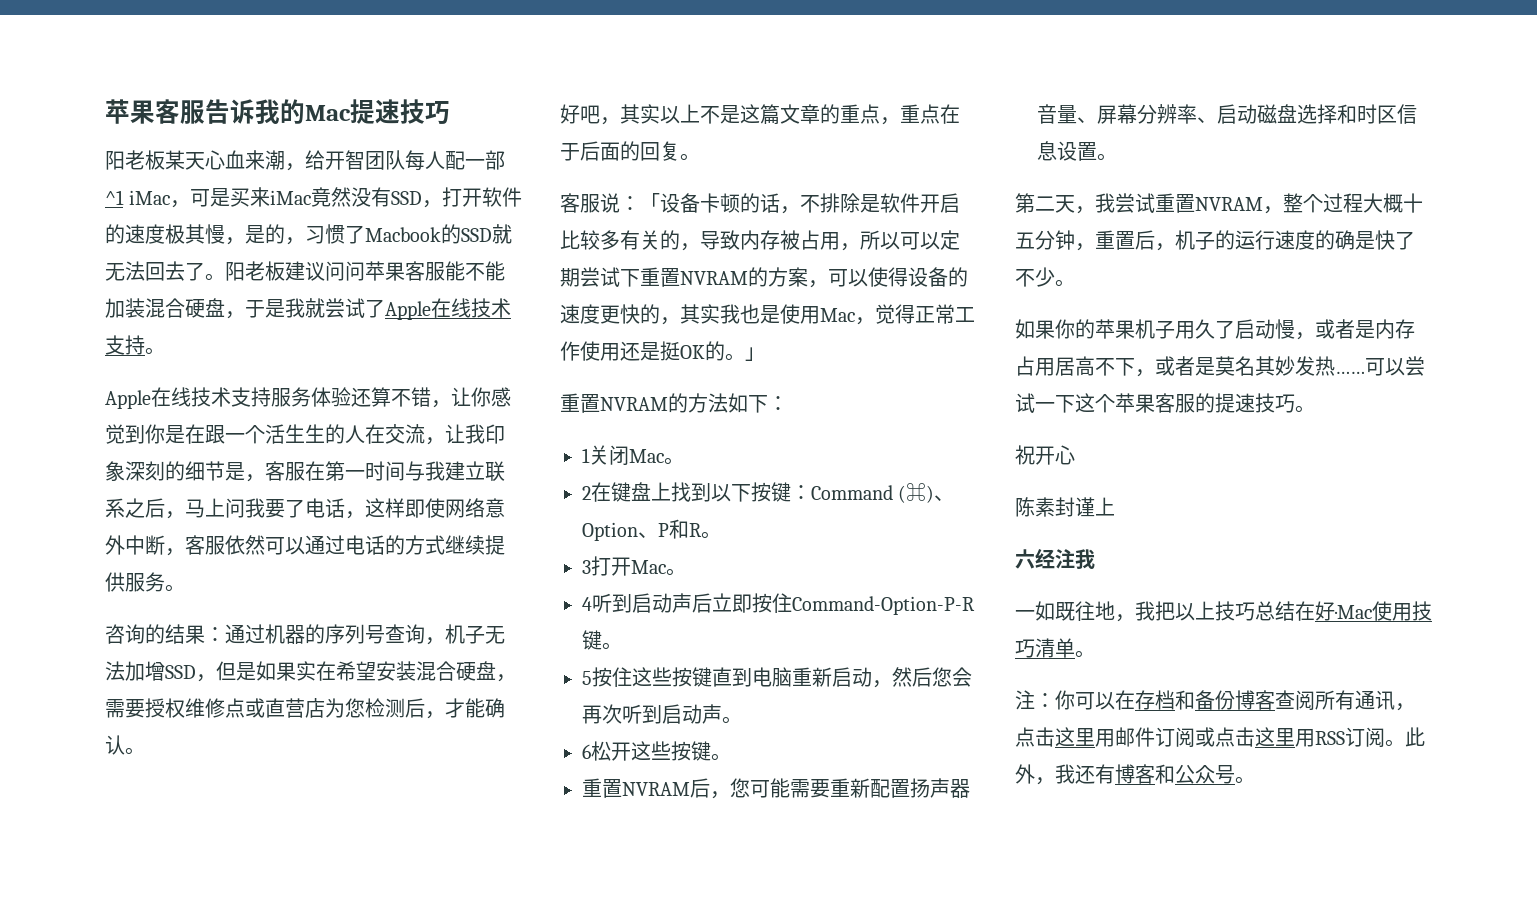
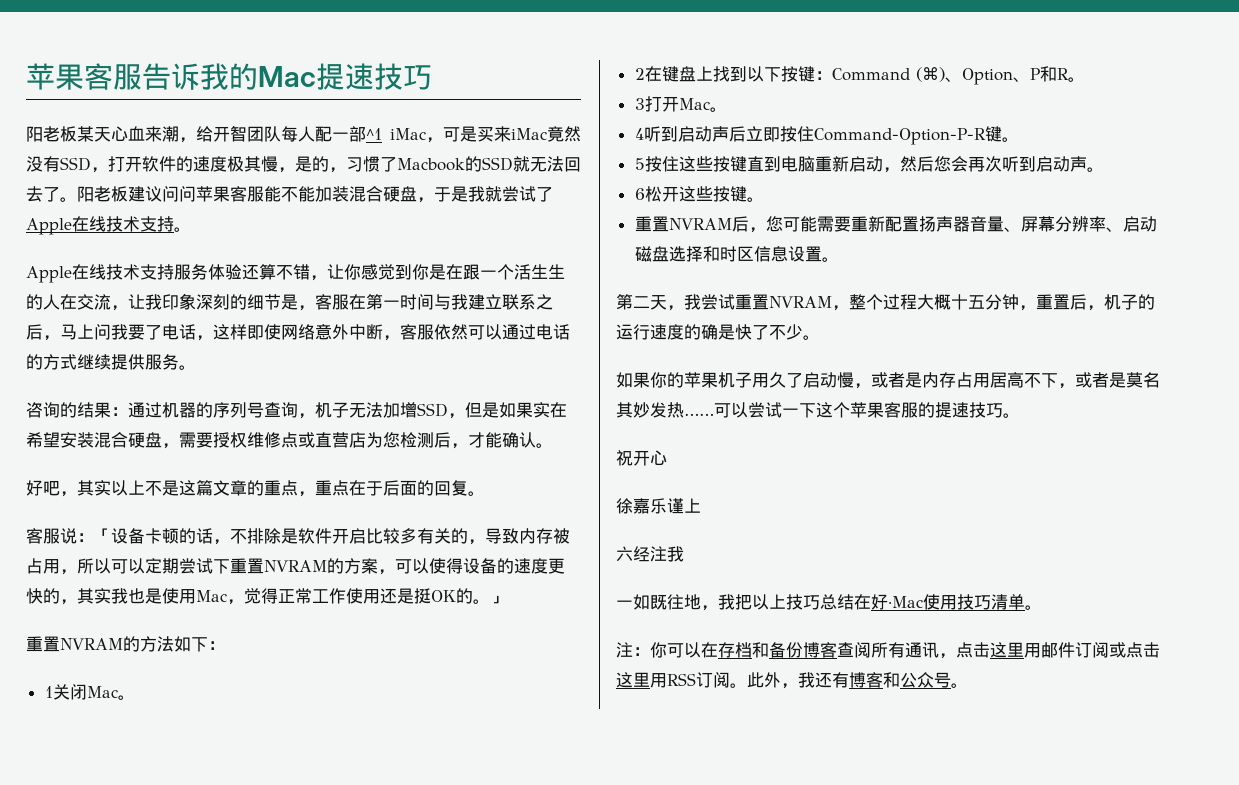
- 陈素封谨上
+ 徐嘉乐谨上

